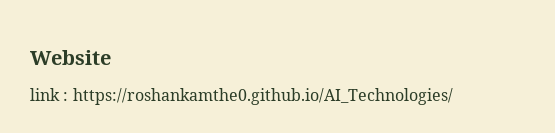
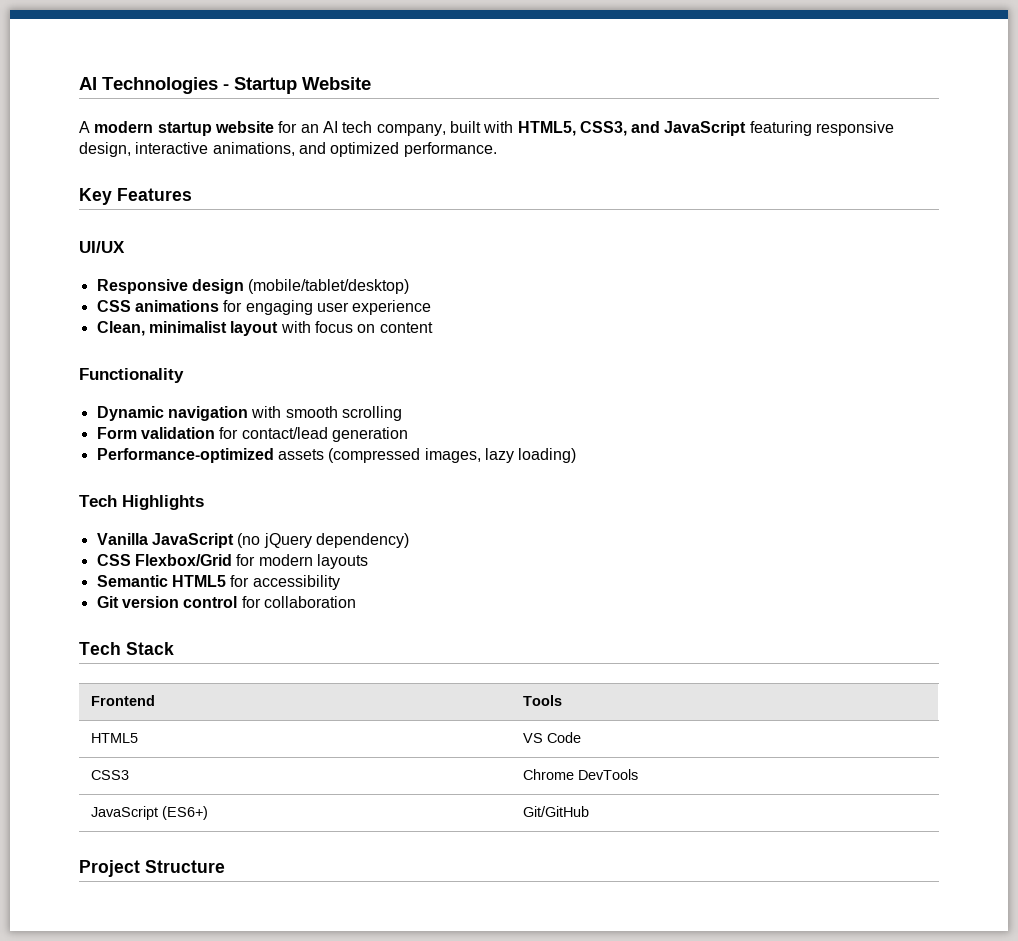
- Website
- link : https://roshankamthe0.github.io/AI_Technologies/
+ AI Technologies - Startup Website
+ A modern startup website for an AI tech company, built with HTML5, CSS3, and JavaScript featuring responsive design, interactive animations, and optimized performance.
+ Key Features
+ UI/UX
+ Responsive design (mobile/tablet/desktop)
+ CSS animations for engaging user experience
+ Clean, minimalist layout with focus on content
+ Functionality
+ Dynamic navigation with smooth scrolling
+ Form validation for contact/lead generation
+ Performance-optimized assets (compressed images, lazy loading)
+ Tech Highlights
+ Vanilla JavaScript (no jQuery dependency)
+ CSS Flexbox/Grid for modern layouts
+ Semantic HTML5 for accessibility
+ Git version control for collaboration
+ Tech Stack
+ Frontend | Tools
+ HTML5 | VS Code
+ CSS3 | Chrome DevTools
+ JavaScript (ES6+) | Git/GitHub
+ Project Structure

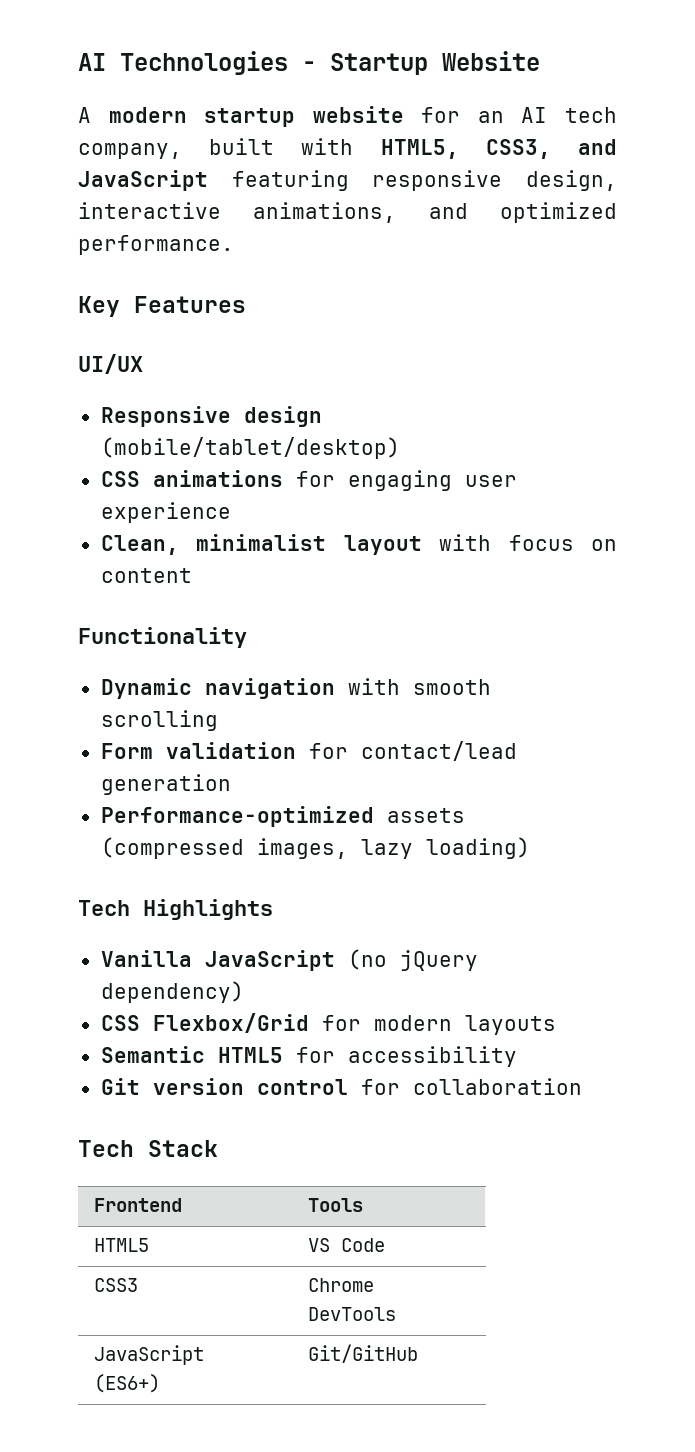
- Project Structure

